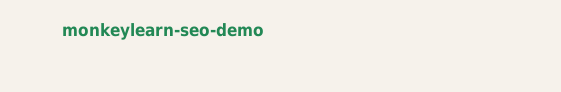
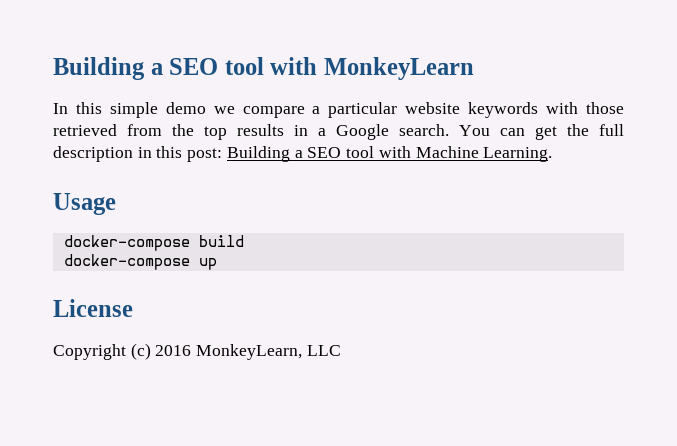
- monkeylearn-seo-demo
+ Building a SEO tool with MonkeyLearn
+ In this simple demo we compare a particular website keywords with those retrieved from the top results in a Google search. You can get the full description in this post: Building a SEO tool with Machine Learning.
+ Usage
+ docker-compose build
+ docker-compose up
+ License
+ Copyright (c) 2016 MonkeyLearn, LLC

